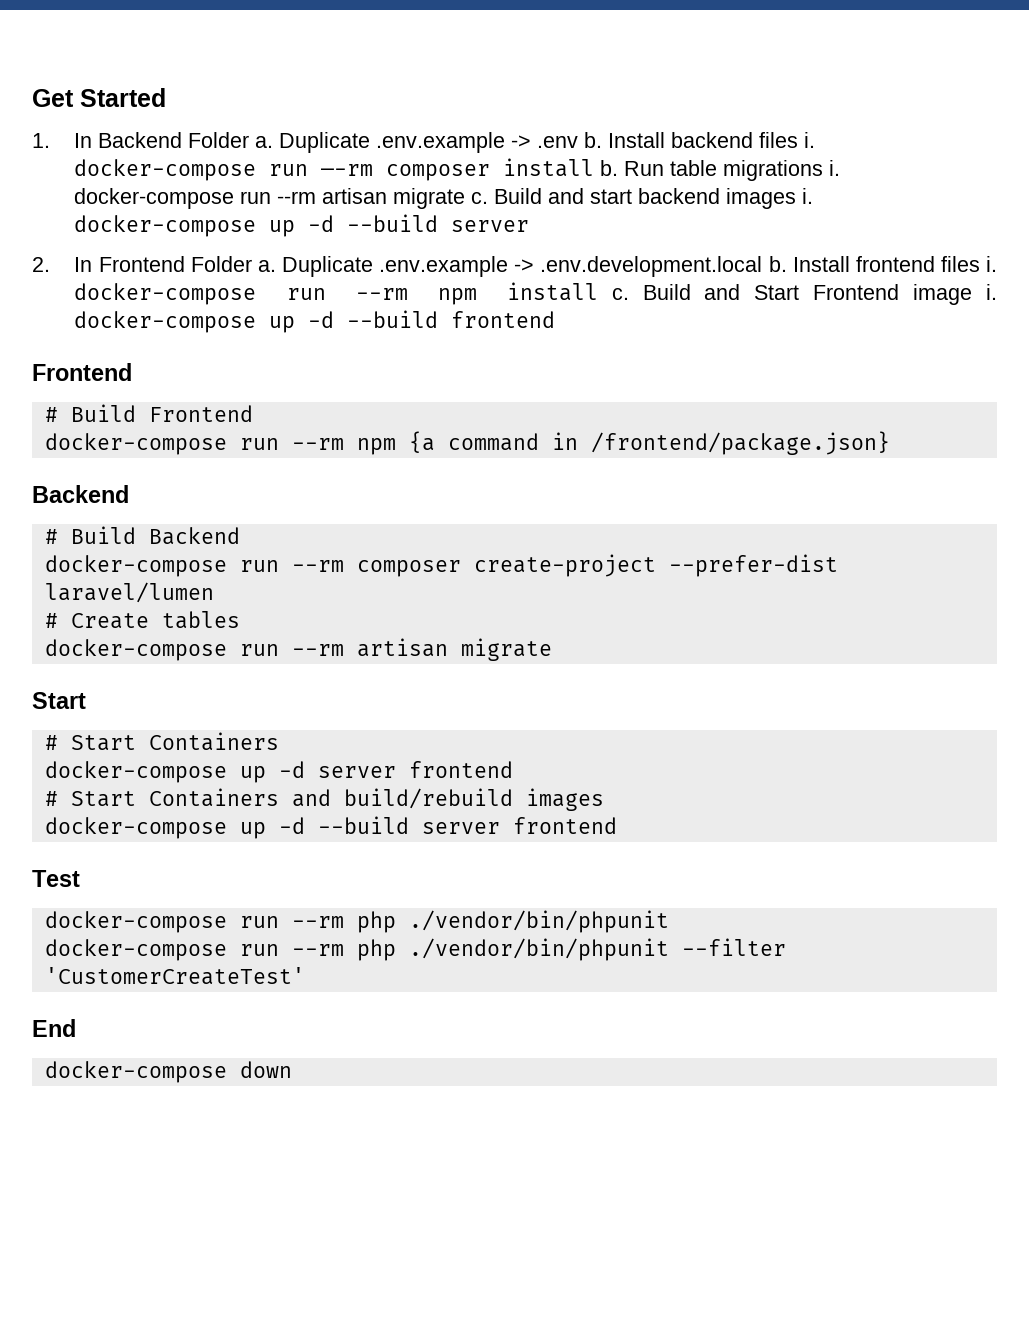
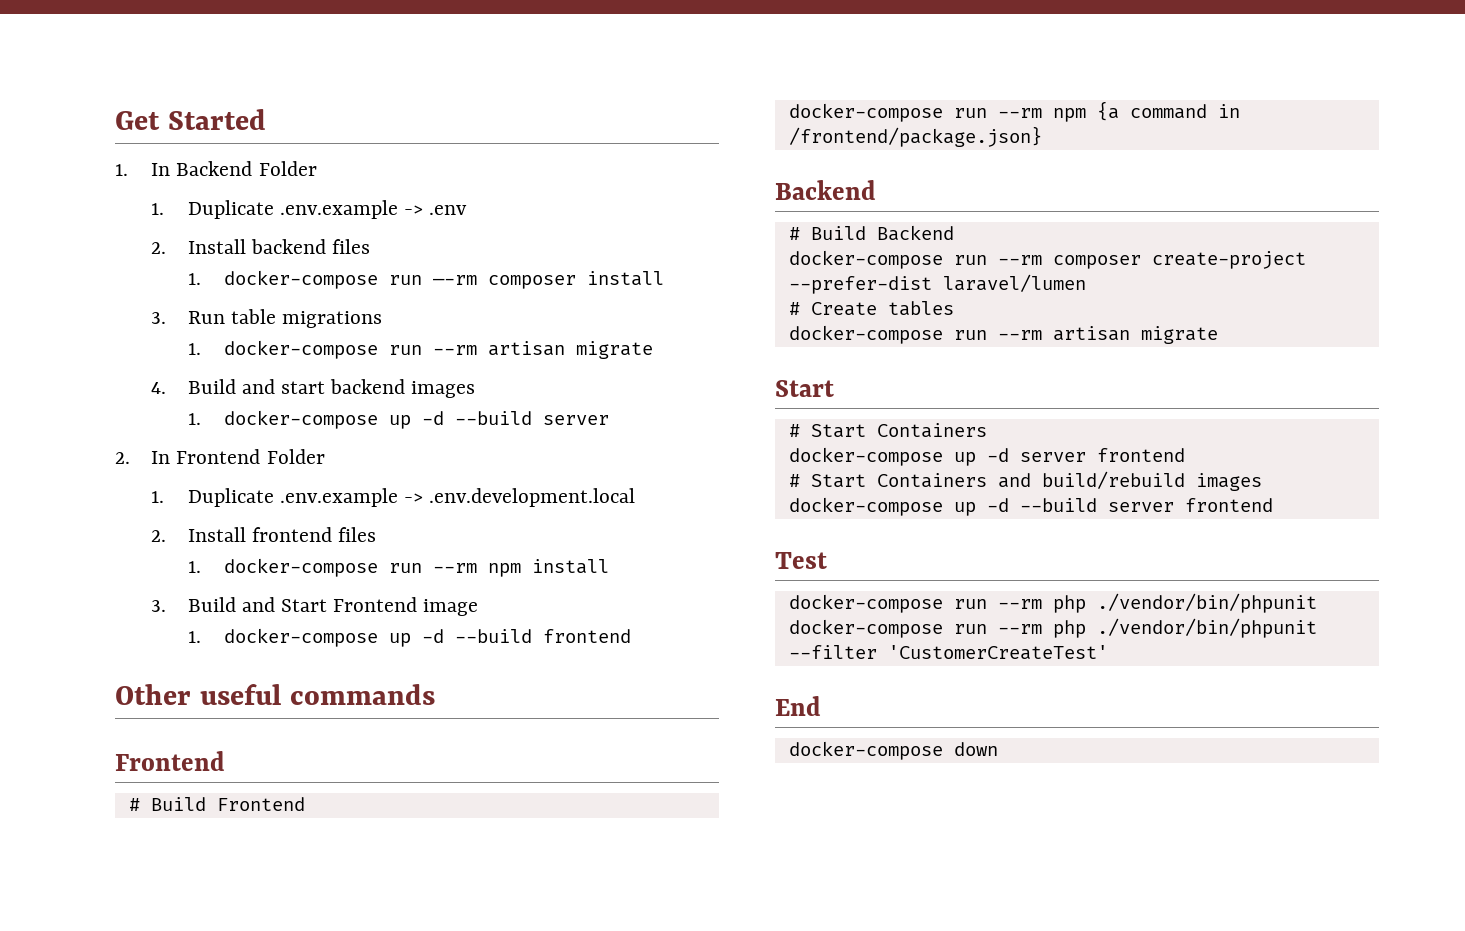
- 1. In Backend Folder a. Duplicate .env.example -> .env b. Install backend files i. docker-compose run —-rm composer install b. Run table migrations i. docker-compose run --rm artisan migrate c. Build and start backend images i. docker-compose up -d --build server
+ 1. In Backend Folder
+ 1. Duplicate .env.example -> .env
+ 2. Install backend files
+ 1. docker-compose run —-rm composer install
+ 3. Run table migrations
+ 1. docker-compose run --rm artisan migrate
+ 4. Build and start backend images
+ 1. docker-compose up -d --build server
- 2. In Frontend Folder a. Duplicate .env.example -> .env.development.local b. Install frontend files i. docker-compose run --rm npm install c. Build and Start Frontend image i. docker-compose up -d --build frontend
+ 2. In Frontend Folder
+ 1. Duplicate .env.example -> .env.development.local
+ 2. Install frontend files
+ 1. docker-compose run --rm npm install
+ 3. Build and Start Frontend image
+ 1. docker-compose up -d --build frontend
+ Other useful commands

